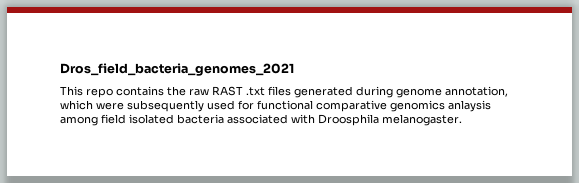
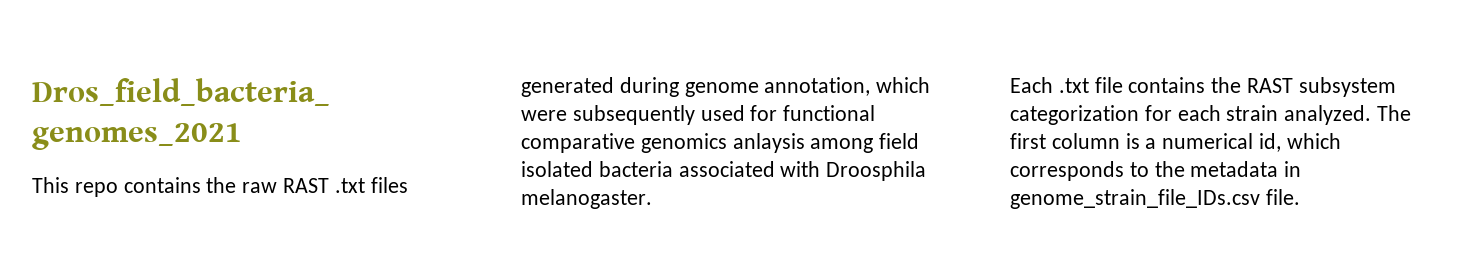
+ Each .txt file contains the RAST subsystem categorization for each strain analyzed. The first column is a numerical id, which corresponds to the metadata in genome_strain_file_IDs.csv file.

